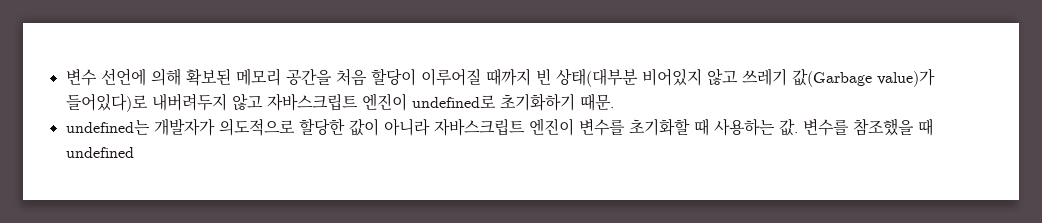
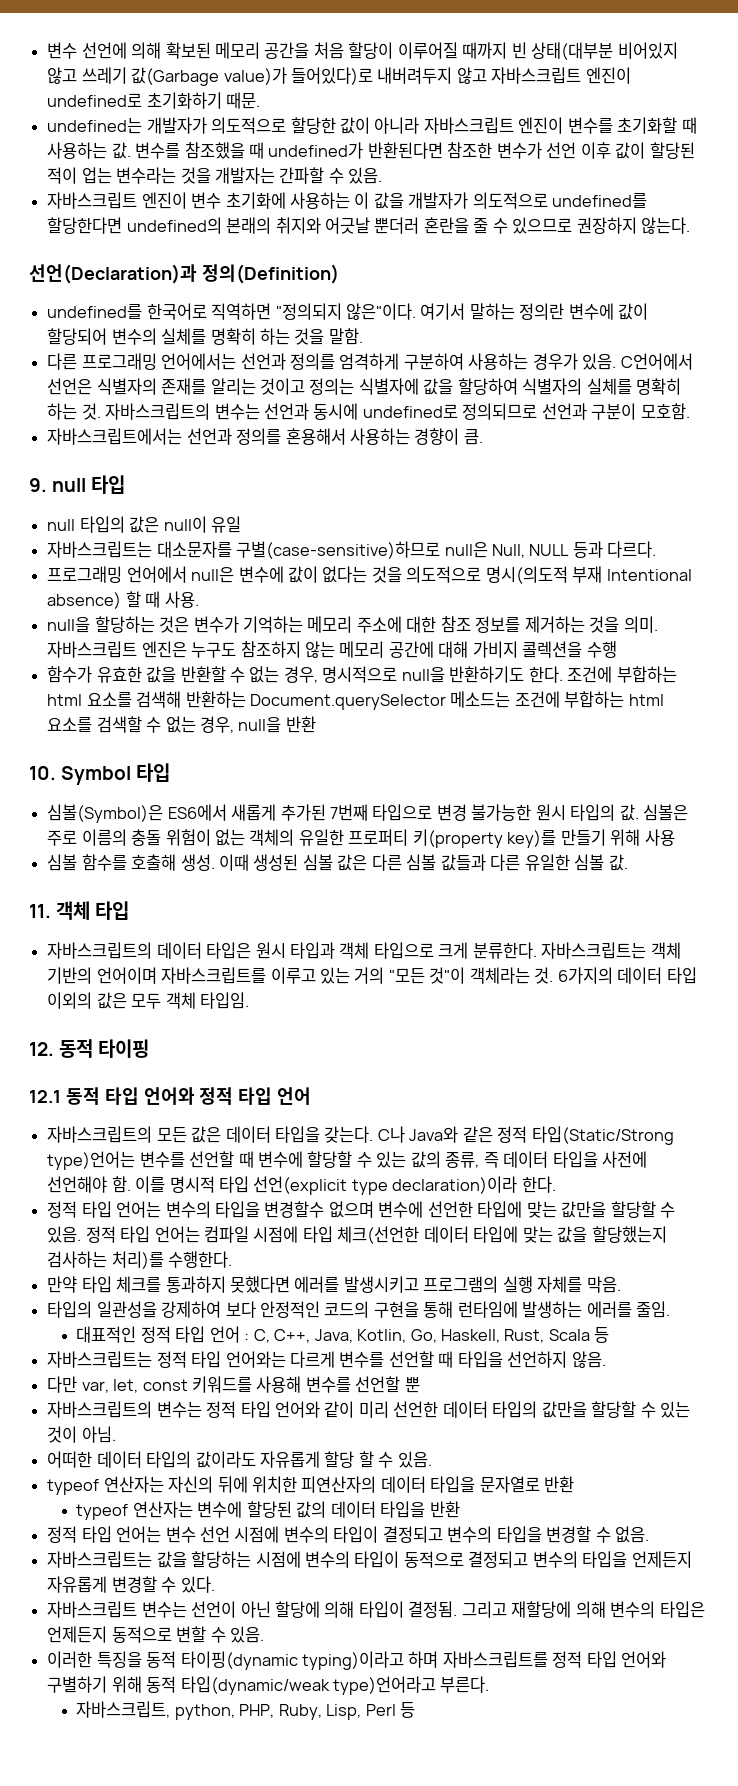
- 변수를 참조했을 때 undefined
+ 변수를 참조했을 때 undefined가 반환된다면 참조한 변수가 선언 이후 값이 할당된 적이 업는 변수라는 것을 개발자는 간파할 수 있음.
+ 자바스크립트 엔진이 변수 초기화에 사용하는 이 값을 개발자가 의도적으로 undefined를 할당한다면 undefined의 본래의 취지와 어긋날 뿐더러 혼란을 줄 수 있으므로 권장하지 않는다.
+ 선언(Declaration)과 정의(Definition)
+ undefined를 한국어로 직역하면 "정의되지 않은"이다. 여기서 말하는 정의란 변수에 값이 할당되어 변수의 실체를 명확히 하는 것을 말함.
+ 다른 프로그래밍 언어에서는 선언과 정의를 엄격하게 구분하여 사용하는 경우가 있음. C언어에서 선언은 식별자의 존재를 알리는 것이고 정의는 식별자에 값을 할당하여 식별자의 실체를 명확히 하는 것. 자바스크립트의 변수는 선언과 동시에 undefined로 정의되므로 선언과 구분이 모호함.
+ 자바스크립트에서는 선언과 정의를 혼용해서 사용하는 경향이 큼.
+ 9. null 타입
+ null 타입의 값은 null이 유일
+ 자바스크립트는 대소문자를 구별(case-sensitive)하므로 null은 Null, NULL 등과 다르다.
+ 프로그래밍 언어에서 null은 변수에 값이 없다는 것을 의도적으로 명시(의도적 부재 Intentional absence) 할 때 사용.
+ null을 할당하는 것은 변수가 기억하는 메모리 주소에 대한 참조 정보를 제거하는 것을 의미. 자바스크립트 엔진은 누구도 참조하지 않는 메모리 공간에 대해 가비지 콜렉션을 수행
+ 함수가 유효한 값을 반환할 수 없는 경우, 명시적으로 null을 반환하기도 한다. 조건에 부합하는 html 요소를 검색해 반환하는 Document.querySelector 메소드는 조건에 부합하는 html 요소를 검색할 수 없는 경우, null을 반환
+ 10. Symbol 타입
+ 심볼(Symbol)은 ES6에서 새롭게 추가된 7번째 타입으로 변경 불가능한 원시 타입의 값. 심볼은 주로 이름의 충돌 위험이 없는 객체의 유일한 프로퍼티 키(property key)를 만들기 위해 사용
+ 심볼 함수를 호출해 생성. 이때 생성된 심볼 값은 다른 심볼 값들과 다른 유일한 심볼 값.
+ 11. 객체 타입
+ 자바스크립트의 데이터 타입은 원시 타입과 객체 타입으로 크게 분류한다. 자바스크립트는 객체 기반의 언어이며 자바스크립트를 이루고 있는 거의 "모든 것"이 객체라는 것. 6가지의 데이터 타입 이외의 값은 모두 객체 타입임.
+ 12. 동적 타이핑
+ 12.1 동적 타입 언어와 정적 타입 언어
+ 자바스크립트의 모든 값은 데이터 타입을 갖는다. C나 Java와 같은 정적 타입(Static/Strong type)언어는 변수를 선언할 때 변수에 할당할 수 있는 값의 종류, 즉 데이터 타입을 사전에 선언해야 함. 이를 명시적 타입 선언(explicit type declaration)이라 한다.
+ 정적 타입 언어는 변수의 타입을 변경할수 없으며 변수에 선언한 타입에 맞는 값만을 할당할 수 있음. 정적 타입 언어는 컴파일 시점에 타입 체크(선언한 데이터 타입에 맞는 값을 할당했는지 검사하는 처리)를 수행한다.
+ 만약 타입 체크를 통과하지 못했다면 에러를 발생시키고 프로그램의 실행 자체를 막음.
+ 타입의 일관성을 강제하여 보다 안정적인 코드의 구현을 통해 런타임에 발생하는 에러를 줄임.
+ 대표적인 정적 타입 언어 : C, C++, Java, Kotlin, Go, Haskell, Rust, Scala 등
+ 자바스크립트는 정적 타입 언어와는 다르게 변수를 선언할 때 타입을 선언하지 않음.
+ 다만 var, let, const 키워드를 사용해 변수를 선언할 뿐
+ 자바스크립트의 변수는 정적 타입 언어와 같이 미리 선언한 데이터 타입의 값만을 할당할 수 있는 것이 아님.
+ 어떠한 데이터 타입의 값이라도 자유롭게 할당 할 수 있음.
+ typeof 연산자는 자신의 뒤에 위치한 피연산자의 데이터 타입을 문자열로 반환
+ typeof 연산자는 변수에 할당된 값의 데이터 타입을 반환
+ 정적 타입 언어는 변수 선언 시점에 변수의 타입이 결정되고 변수의 타입을 변경할 수 없음.
+ 자바스크립트는 값을 할당하는 시점에 변수의 타입이 동적으로 결정되고 변수의 타입을 언제든지 자유롭게 변경할 수 있다.
+ 자바스크립트 변수는 선언이 아닌 할당에 의해 타입이 결정됨. 그리고 재할당에 의해 변수의 타입은 언제든지 동적으로 변할 수 있음.
+ 이러한 특징을 동적 타이핑(dynamic typing)이라고 하며 자바스크립트를 정적 타입 언어와 구별하기 위해 동적 타입(dynamic/weak type)언어라고 부른다.
+ 자바스크립트, python, PHP, Ruby, Lisp, Perl 등

